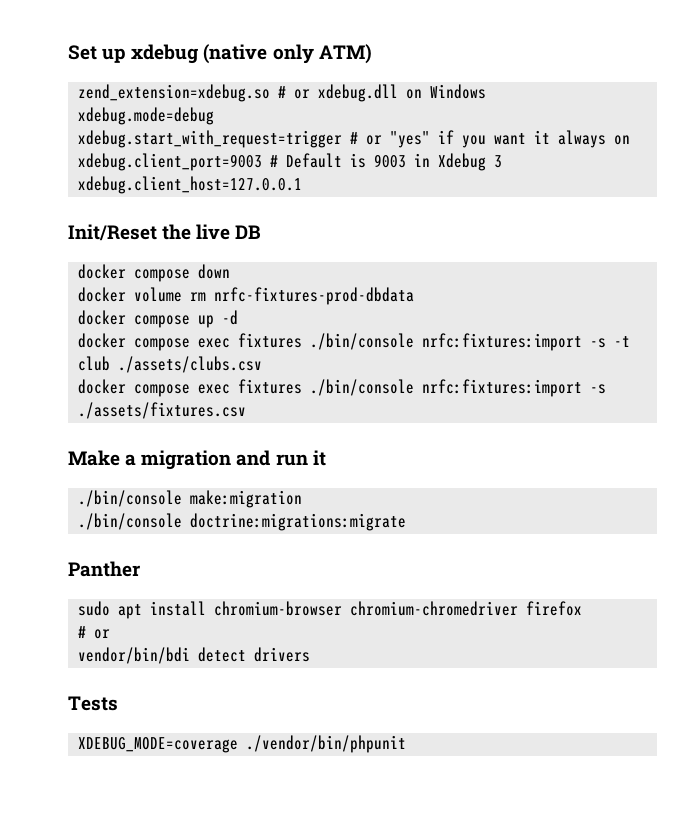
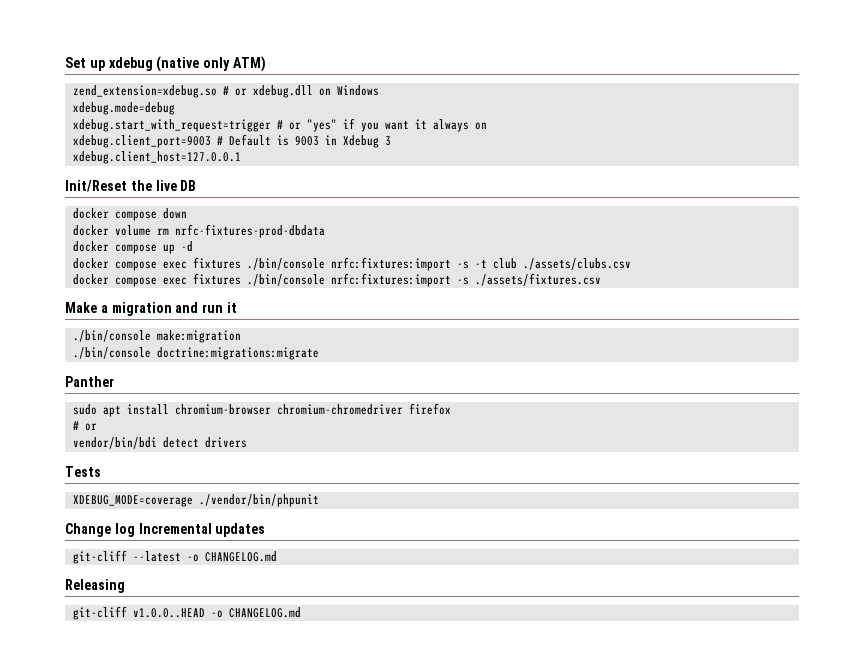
+ Change log Incremental updates
+ git-cliff --latest -o CHANGELOG.md
+ Releasing
+ git-cliff v1.0.0..HEAD -o CHANGELOG.md

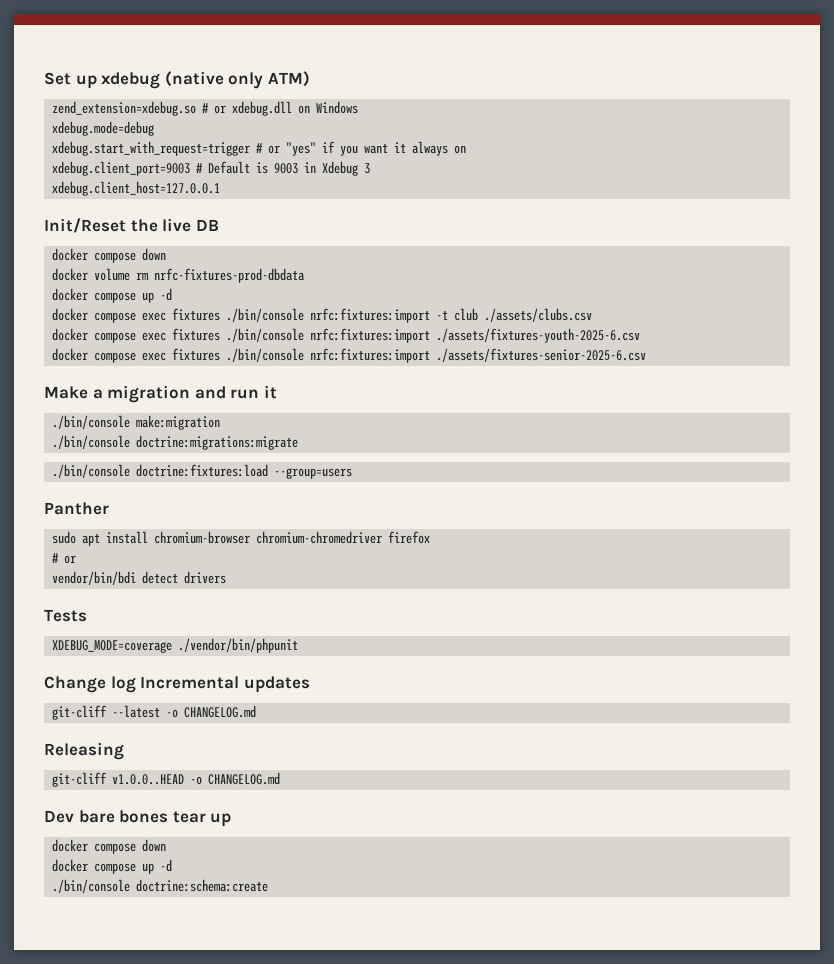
- docker compose exec fixtures ./bin/console nrfc:fixtures:import -s -t club ./assets/clubs.csv
+ docker compose exec fixtures ./bin/console nrfc:fixtures:import -t club ./assets/clubs.csv
- docker compose exec fixtures ./bin/console nrfc:fixtures:import -s ./assets/fixtures.csv
+ docker compose exec fixtures ./bin/console nrfc:fixtures:import ./assets/fixtures-youth-2025-6.csv
+ docker compose exec fixtures ./bin/console nrfc:fixtures:import ./assets/fixtures-senior-2025-6.csv
+ ./bin/console doctrine:fixtures:load --group=users
+ Dev bare bones tear up
+ docker compose down
+ docker compose up -d
+ ./bin/console doctrine:schema:create

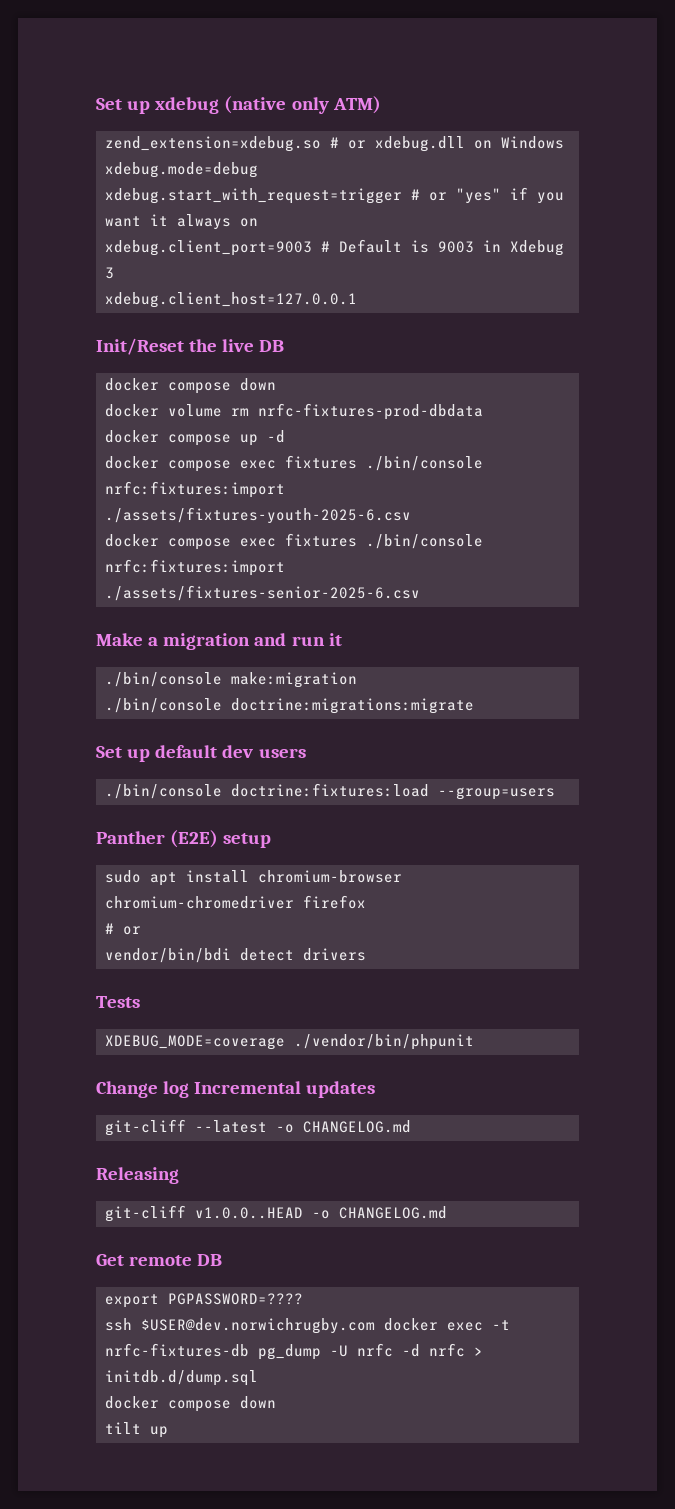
- docker compose exec fixtures ./bin/console nrfc:fixtures:import -t club ./assets/clubs.csv
+ Set up default dev users
- Panther
+ Panther (E2E) setup
- Dev bare bones tear up
+ Get remote DB
+ export PGPASSWORD=????
+ ssh $USER@dev.norwichrugby.com docker exec -t nrfc-fixtures-db pg_dump -U nrfc -d nrfc > initdb.d/dump.sql
  docker compose down
- docker compose up -d
- ./bin/console doctrine:schema:create
+ tilt up

